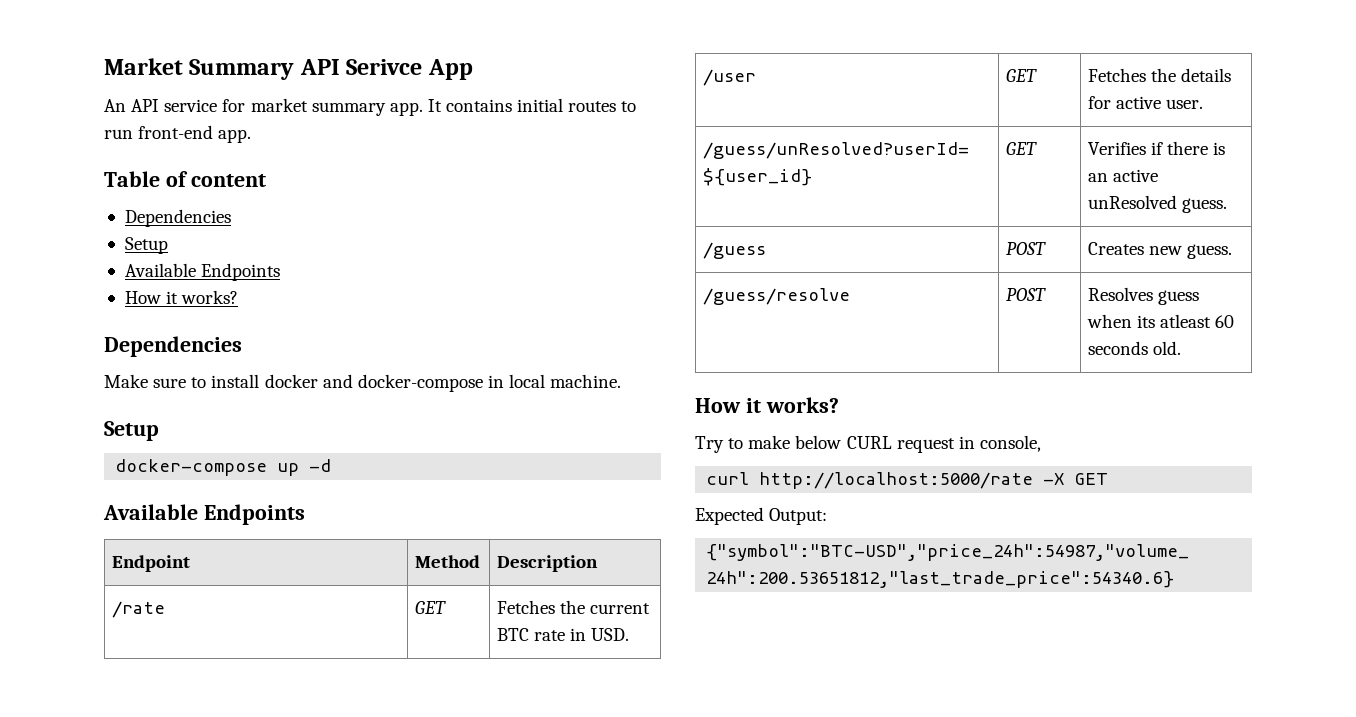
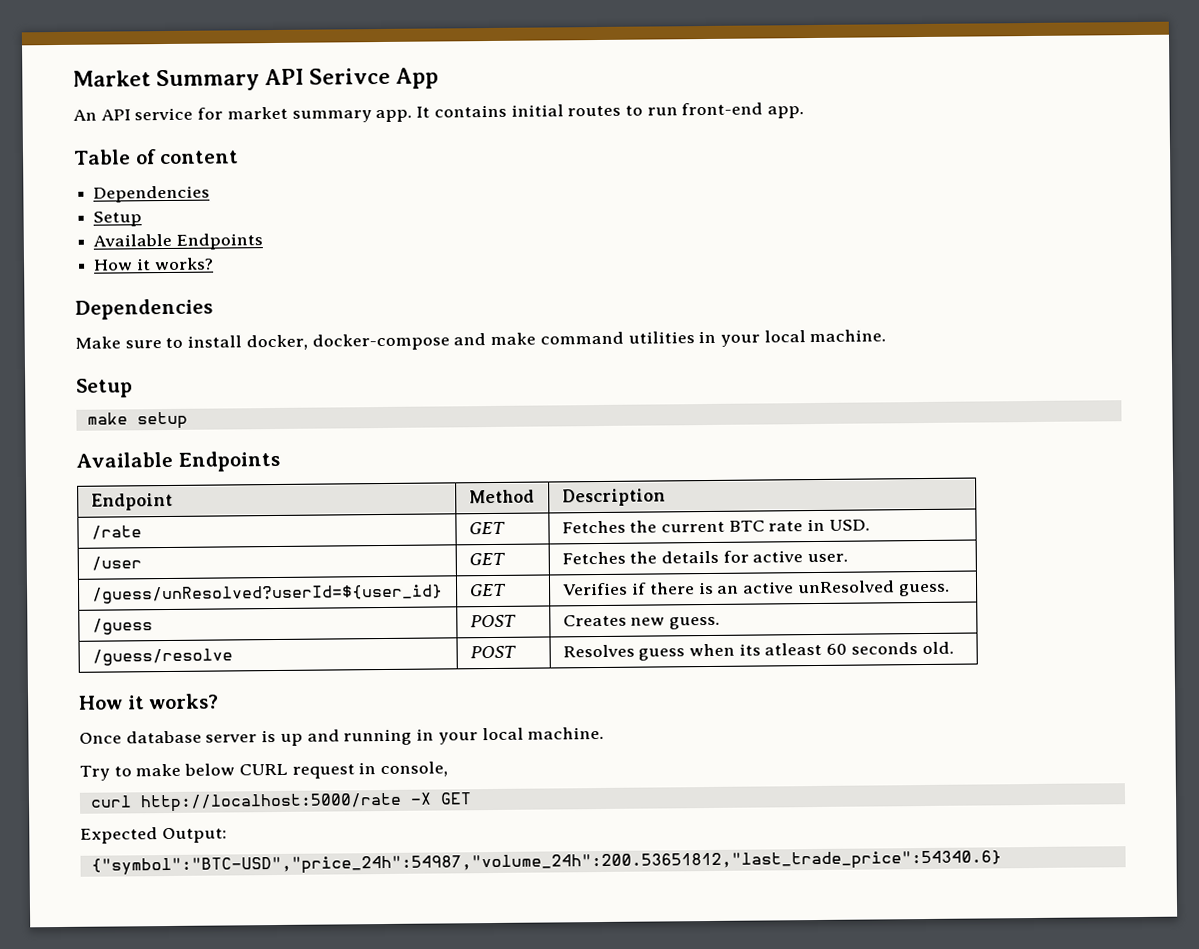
- Make sure to install docker and docker-compose in local machine.
+ Make sure to install docker, docker-compose and make command utilities in your local machine.
- docker-compose up -d
+ make setup
+ Once database server is up and running in your local machine.

